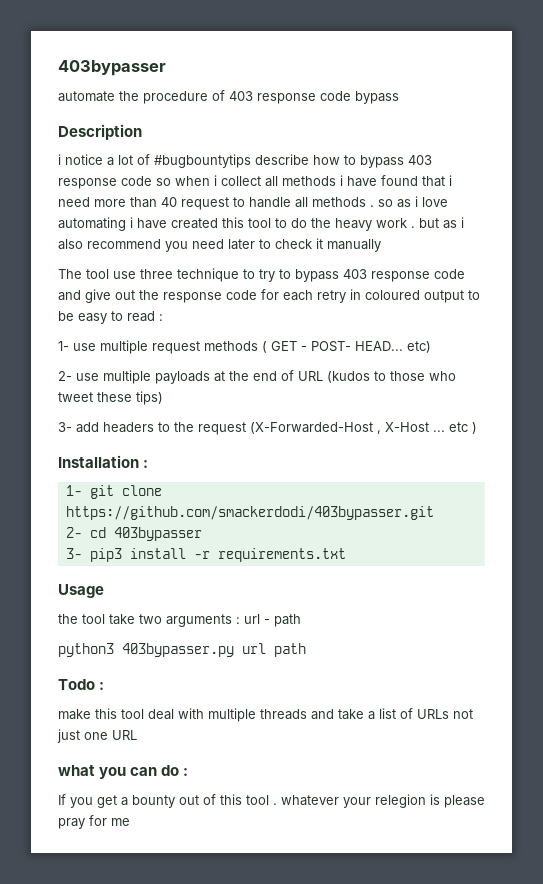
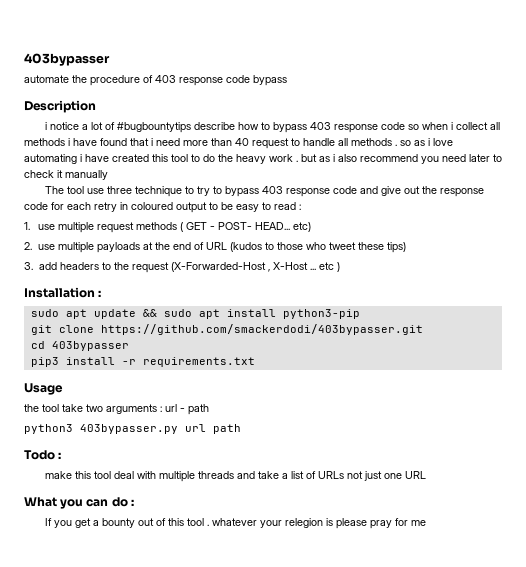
- 1- use multiple request methods ( GET - POST- HEAD... etc)
+ 1. use multiple request methods ( GET - POST- HEAD... etc)
- 2- use multiple payloads at the end of URL (kudos to those who tweet these tips)
+ 2. use multiple payloads at the end of URL (kudos to those who tweet these tips)
- 3- add headers to the request (X-Forwarded-Host , X-Host ... etc )
+ 3. add headers to the request (X-Forwarded-Host , X-Host ... etc )
- 1- git clone https://github.com/smackerdodi/403bypasser.git
+ sudo apt update && sudo apt install python3-pip
+ git clone https://github.com/smackerdodi/403bypasser.git
- 2- cd 403bypasser
+ cd 403bypasser
- 3- pip3 install -r requirements.txt
+ pip3 install -r requirements.txt
- what you can do :
+ What you can do :

